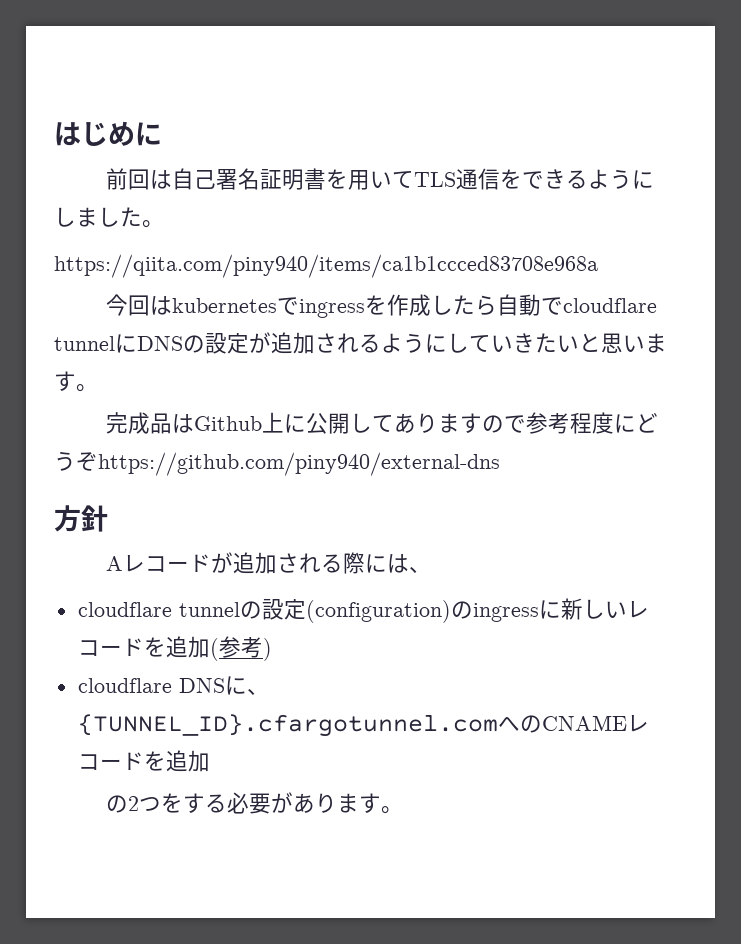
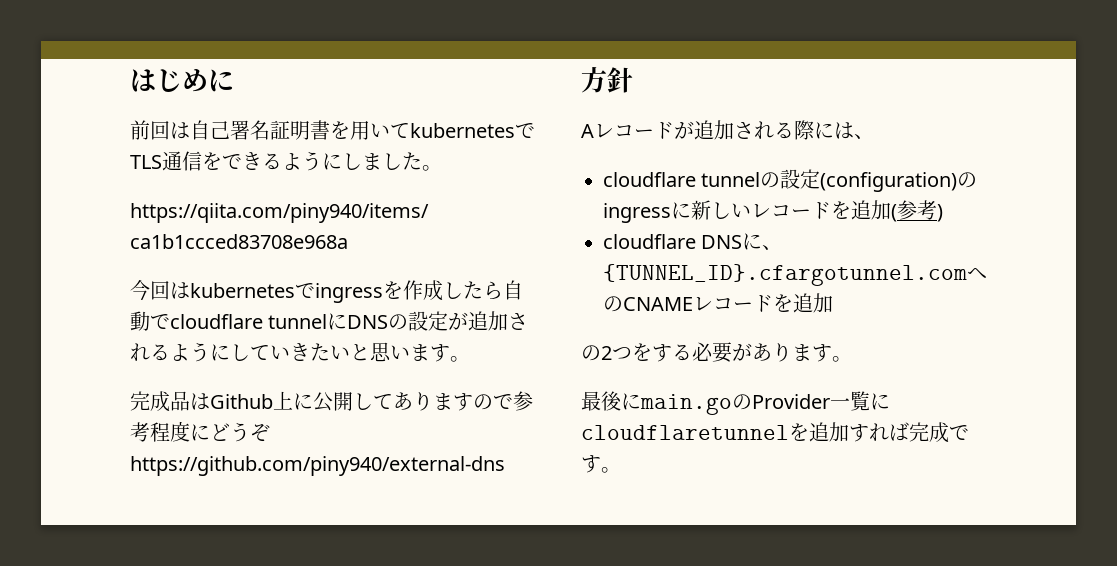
- 前回は自己署名証明書を用いてTLS通信をできるようにしました。
+ 前回は自己署名証明書を用いてkubernetesでTLS通信をできるようにしました。
+ 最後にmain.goのProvider一覧にcloudflaretunnelを追加すれば完成です。

